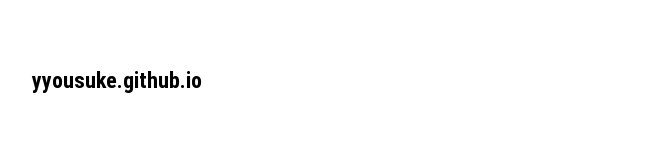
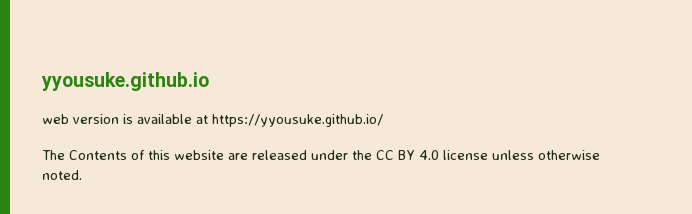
+ web version is available at https://yyousuke.github.io/
+ The Contents of this website are released under the CC BY 4.0 license unless otherwise noted.

